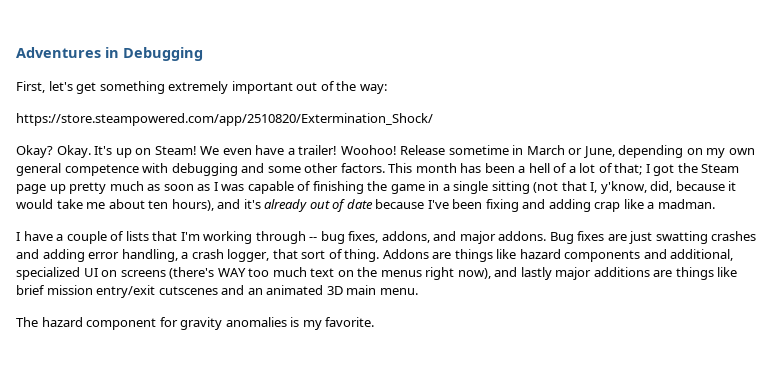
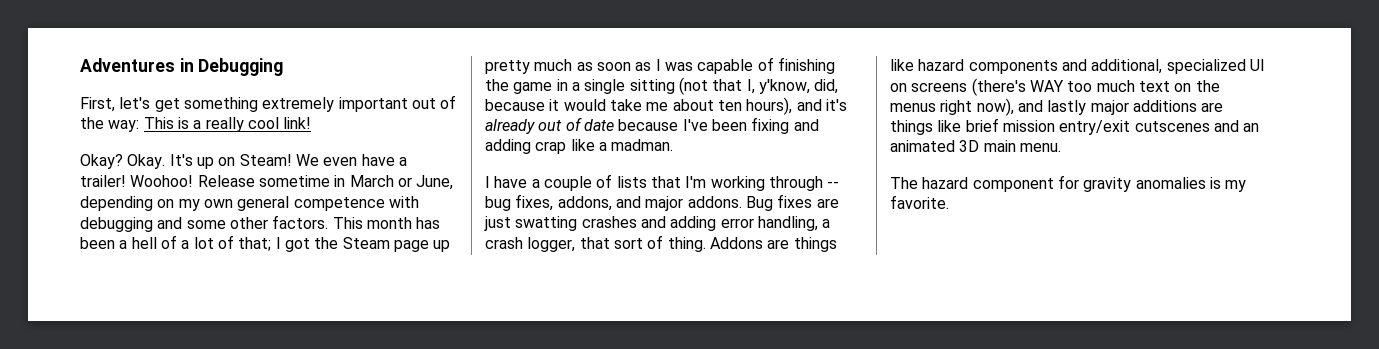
- First, let's get something extremely important out of the way:
- https://store.steampowered.com/app/2510820/Extermination_Shock/
+ First, let's get something extremely important out of the way: This is a really cool link!

